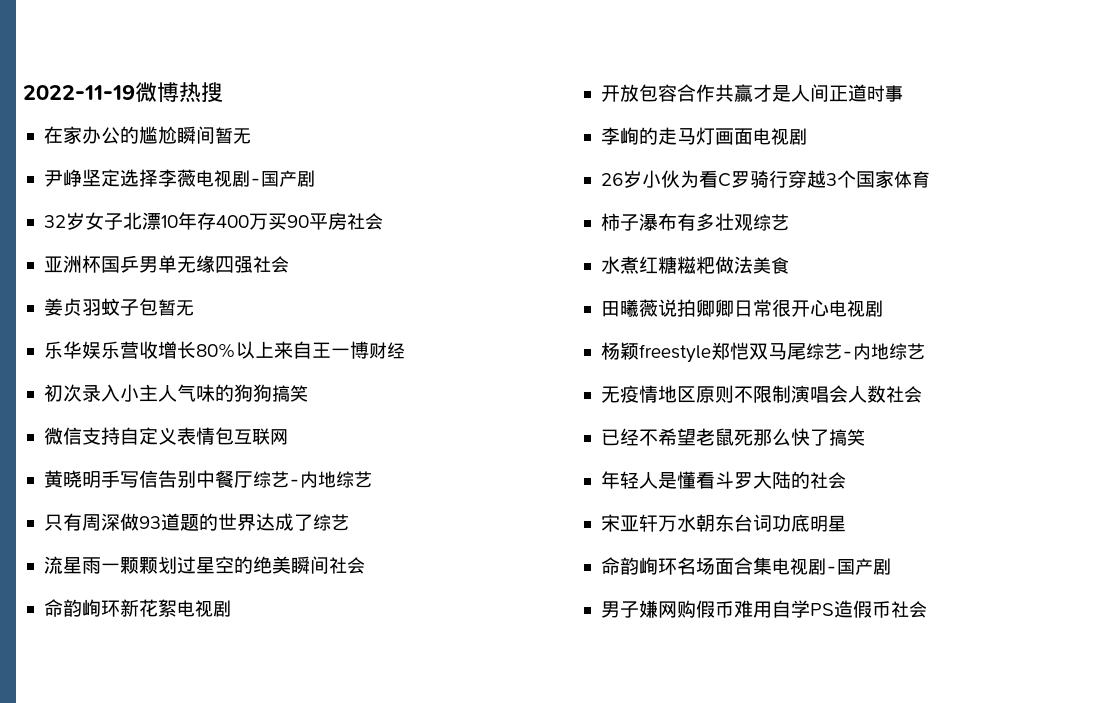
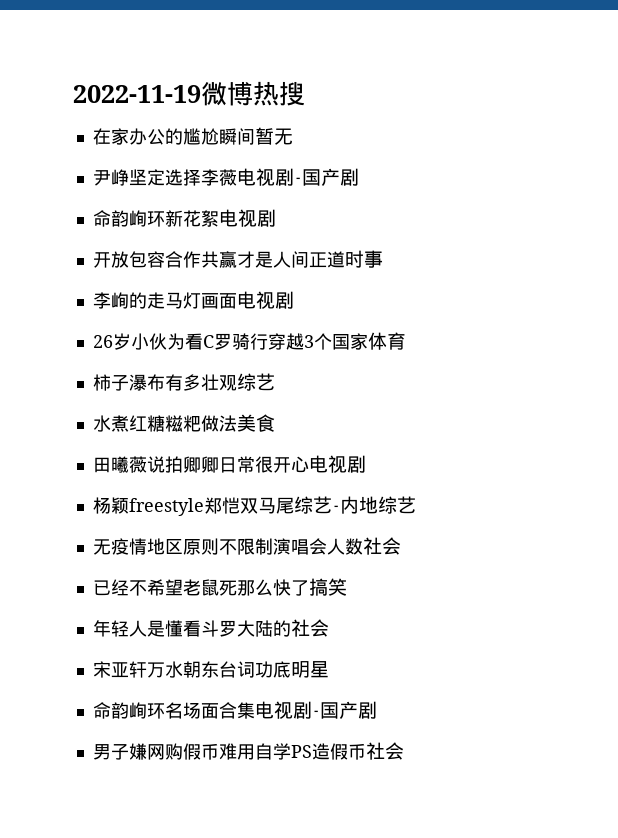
- 32岁女子北漂10年存400万买90平房社会
- 亚洲杯国乒男单无缘四强社会
- 姜贞羽蚊子包暂无
- 乐华娱乐营收增长80%以上来自王一博财经
- 初次录入小主人气味的狗狗搞笑
- 微信支持自定义表情包互联网
- 黄晓明手写信告别中餐厅综艺-内地综艺
- 只有周深做93道题的世界达成了综艺
- 流星雨一颗颗划过星空的绝美瞬间社会

